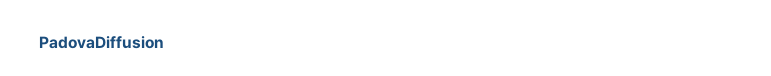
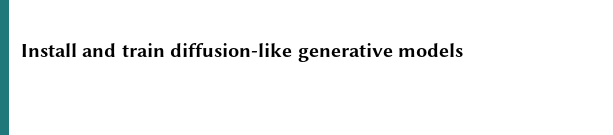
- PadovaDiffusion
+ Install and train diffusion-like generative models

